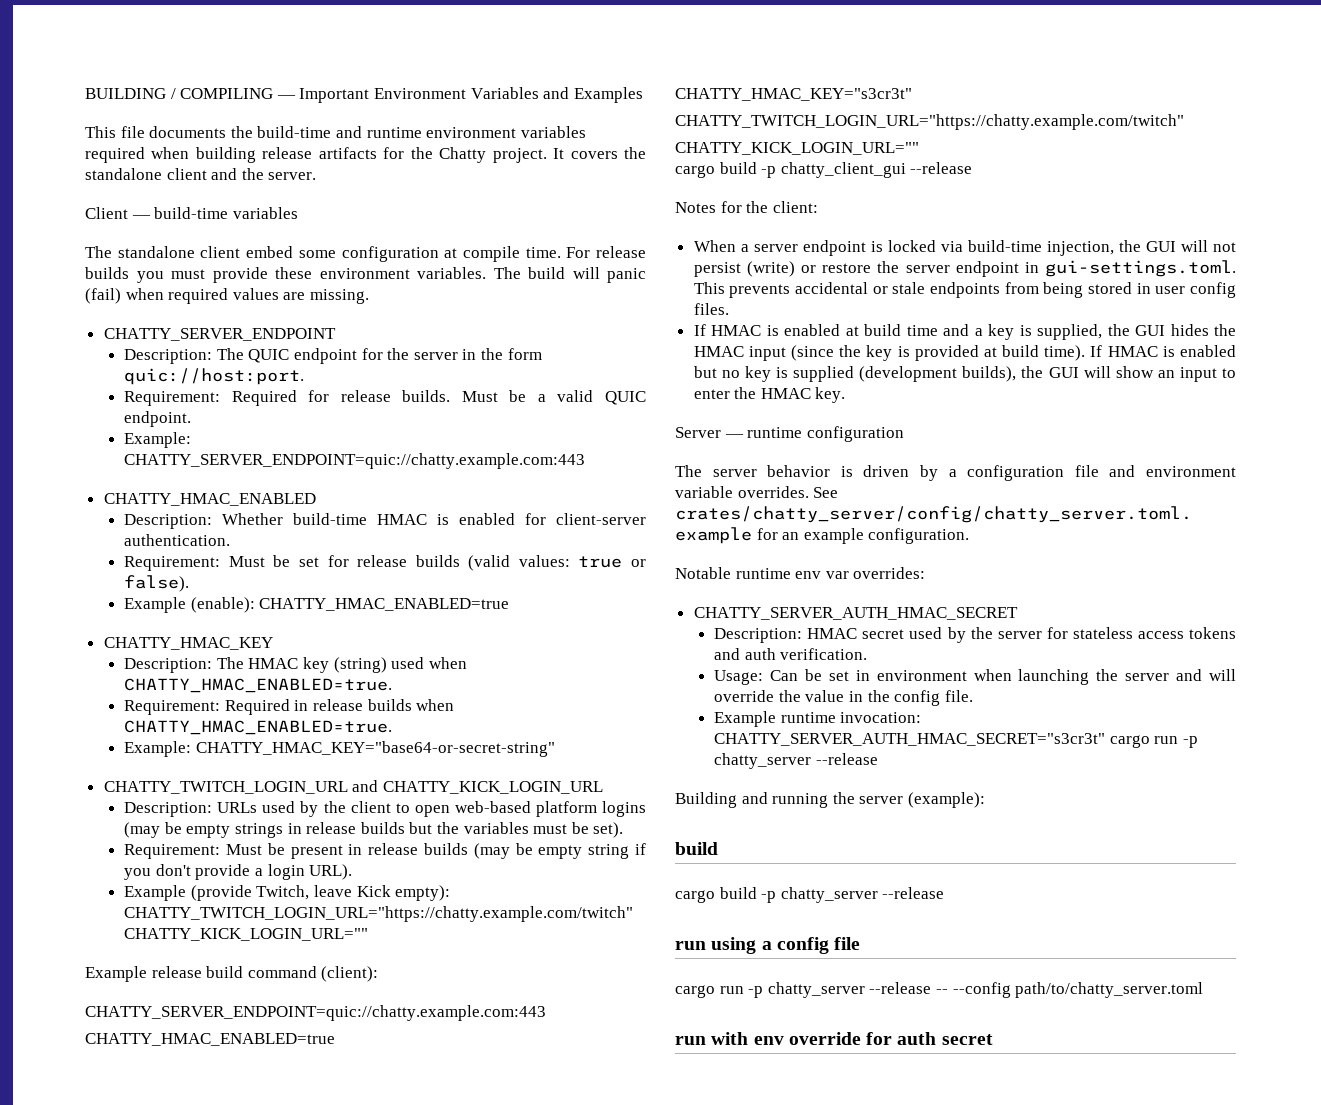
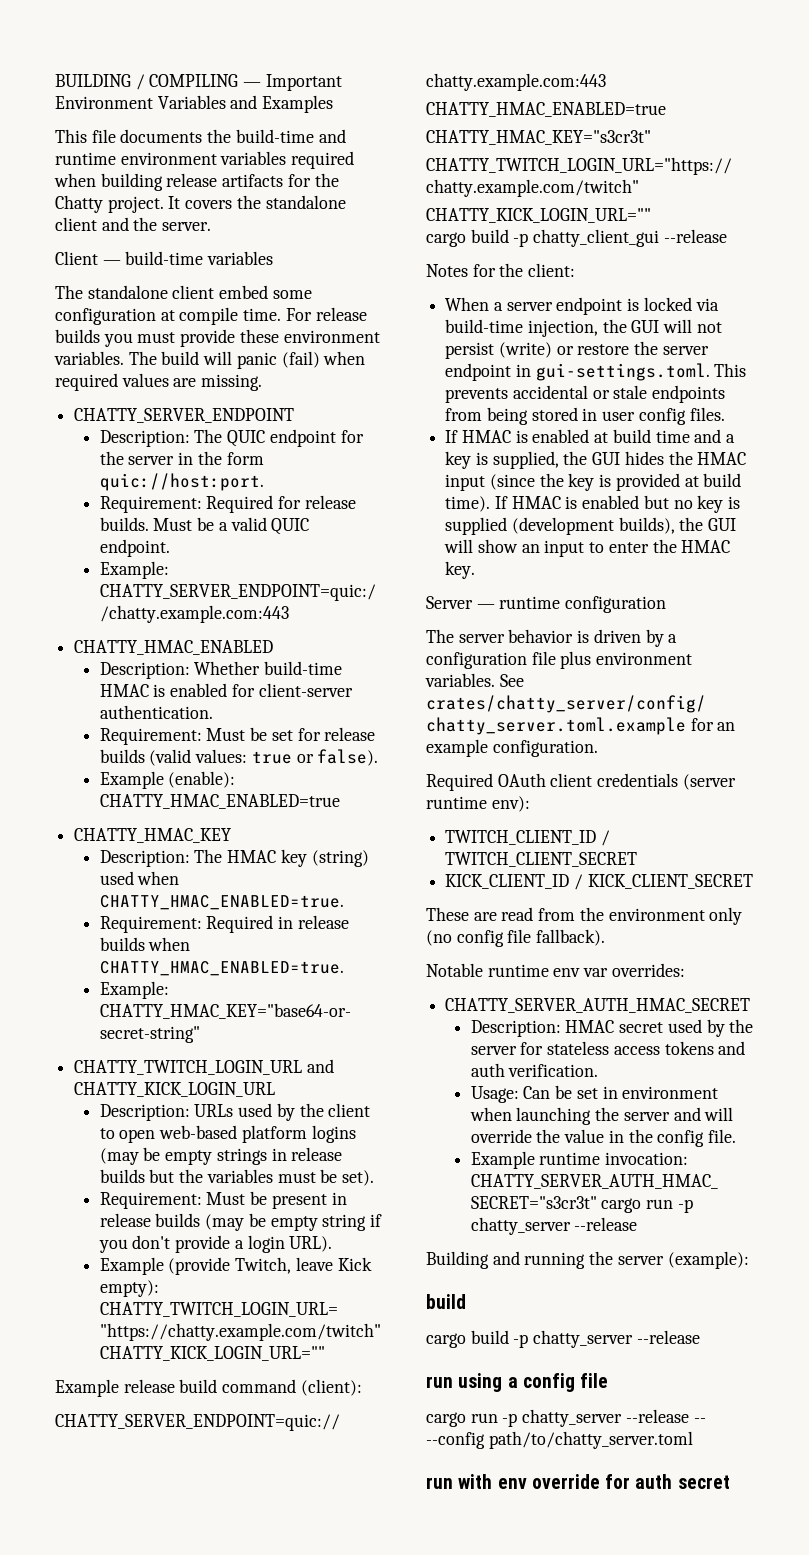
- The server behavior is driven by a configuration file and environment variable overrides.
+ The server behavior is driven by a configuration file plus environment variables.
+ Required OAuth client credentials (server runtime env):
+ TWITCH_CLIENT_ID / TWITCH_CLIENT_SECRET
+ KICK_CLIENT_ID / KICK_CLIENT_SECRET
+ These are read from the environment only (no config file fallback).

